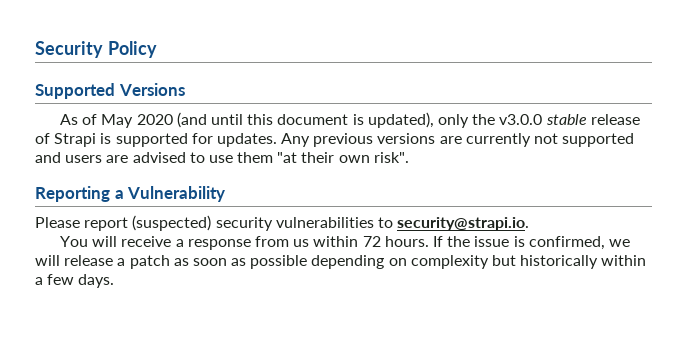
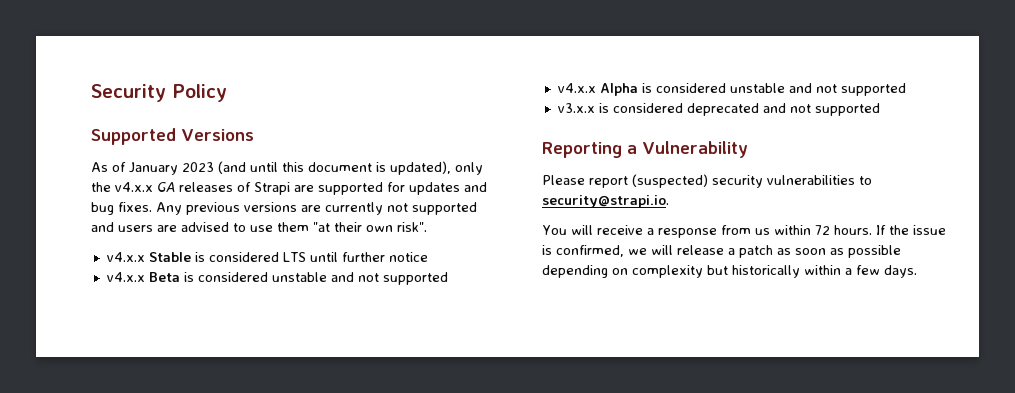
- As of May 2020 (and until this document is updated), only the v3.0.0 stable release of Strapi is supported for updates.
+ As of January 2023 (and until this document is updated), only the v4.x.x GA releases of Strapi are supported for updates and bug fixes.
+ v4.x.x Stable is considered LTS until further notice
+ v4.x.x Beta is considered unstable and not supported
+ v4.x.x Alpha is considered unstable and not supported
+ v3.x.x is considered deprecated and not supported

